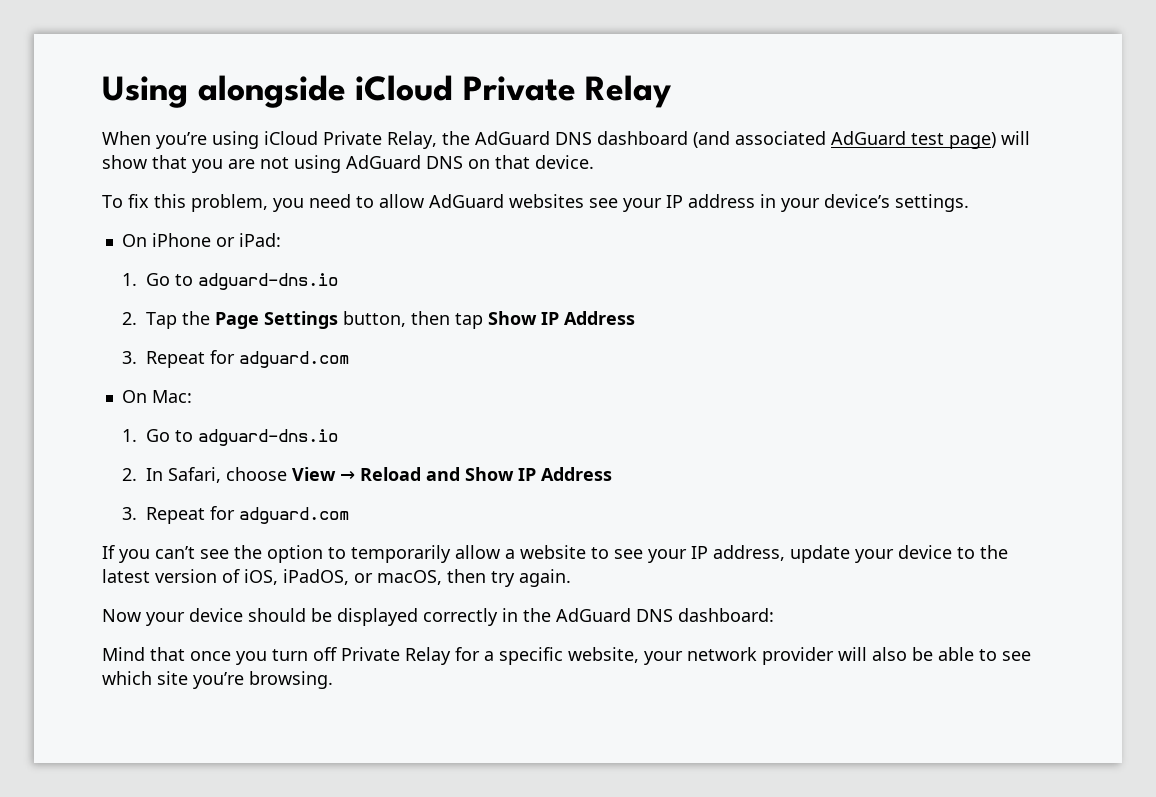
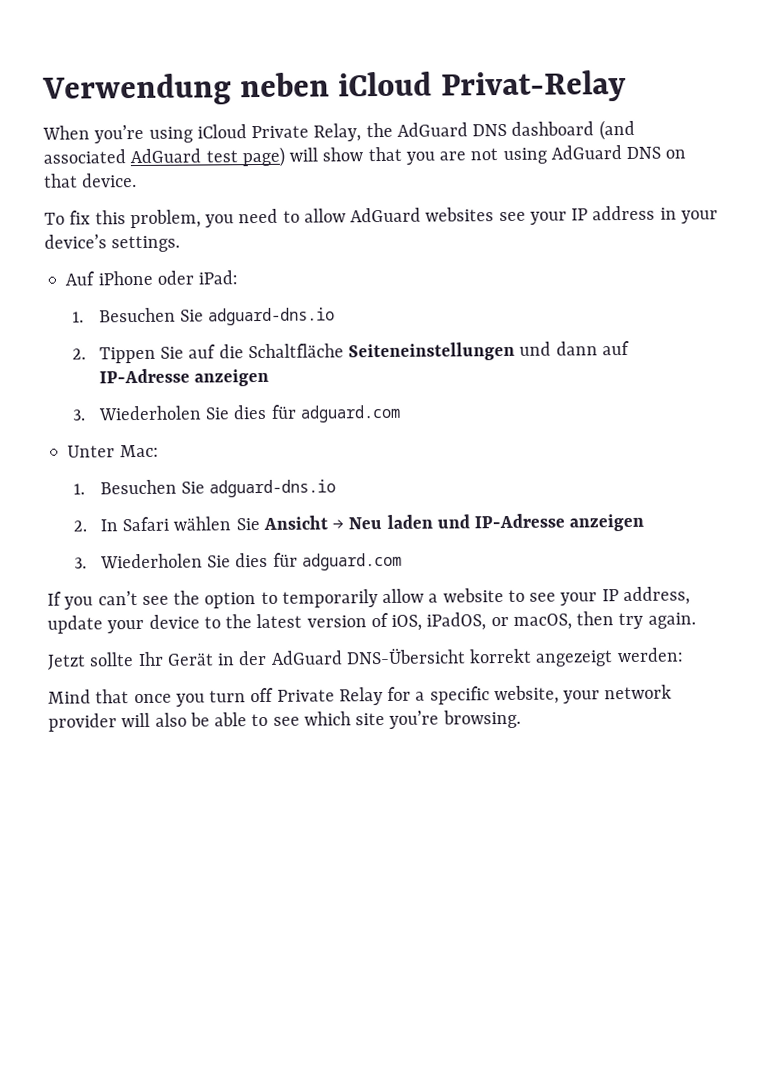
- Using alongside iCloud Private Relay
+ Verwendung neben iCloud Privat-Relay
- On iPhone or iPad:
- 1. Go to adguard-dns.io
- 2. Tap the Page Settings button, then tap Show IP Address
- 3. Repeat for adguard.com
- On Mac:
- 1. Go to adguard-dns.io
+ Auf iPhone oder iPad:
+ 1. Besuchen Sie adguard-dns.io
+ 2. Tippen Sie auf die Schaltfläche Seiteneinstellungen und dann auf IP-Adresse anzeigen
+ 3. Wiederholen Sie dies für adguard.com
+ Unter Mac:
+ 1. Besuchen Sie adguard-dns.io
- 2. In Safari, choose View → Reload and Show IP Address
- 3. Repeat for adguard.com
+ 2. In Safari wählen Sie Ansicht → Neu laden und IP-Adresse anzeigen
+ 3. Wiederholen Sie dies für adguard.com
- Now your device should be displayed correctly in the AdGuard DNS dashboard:
+ Jetzt sollte Ihr Gerät in der AdGuard DNS-Übersicht korrekt angezeigt werden:

